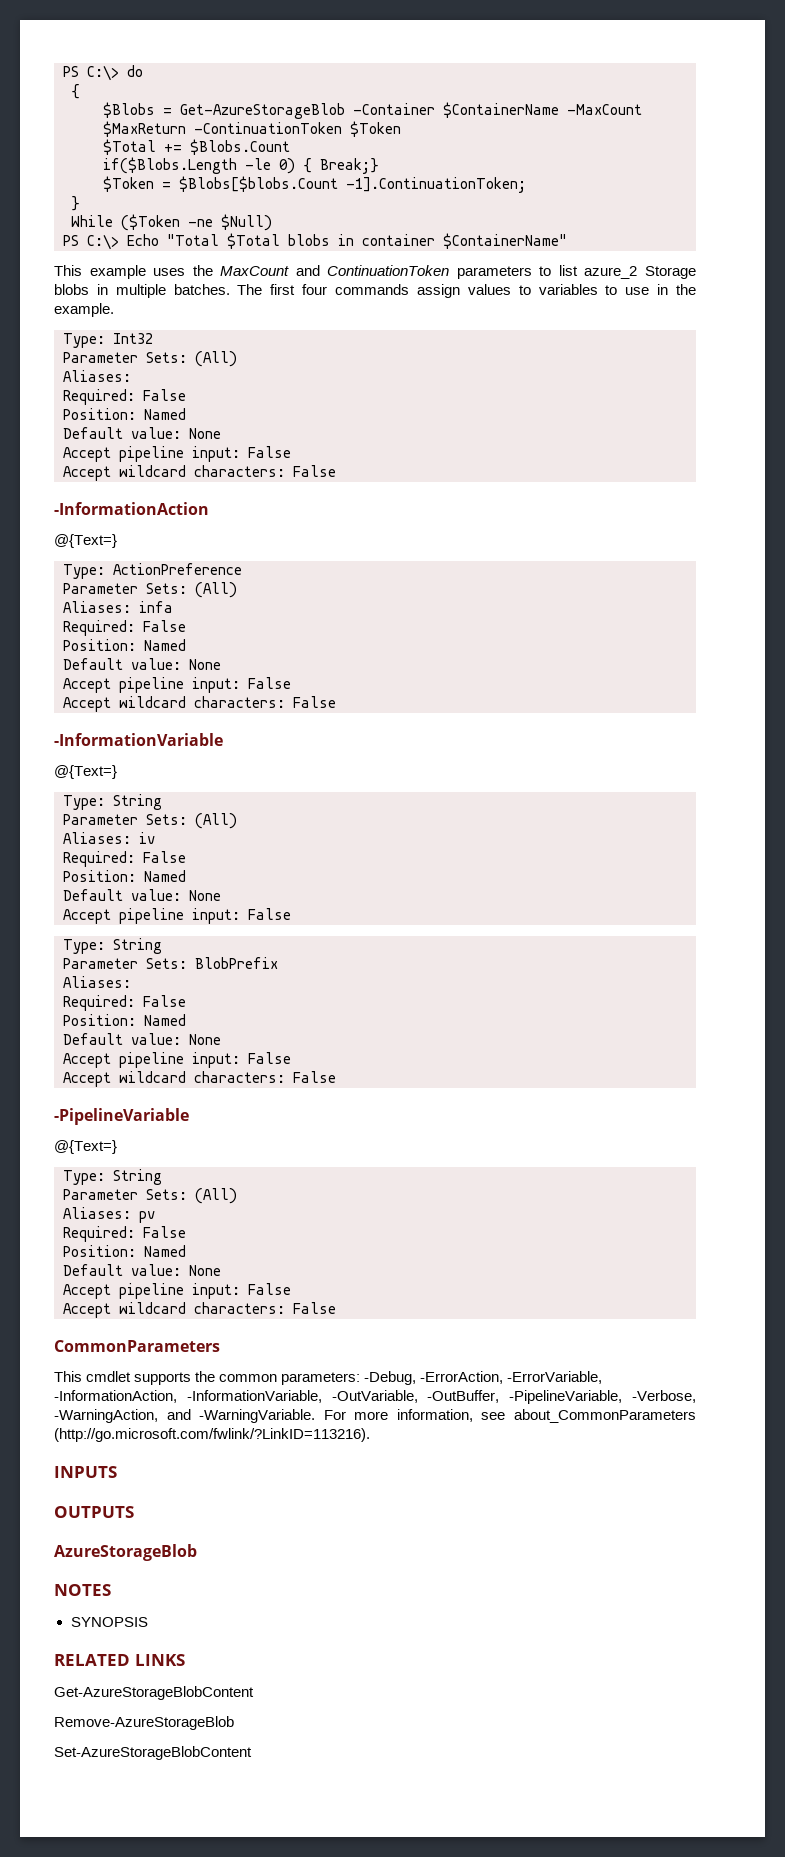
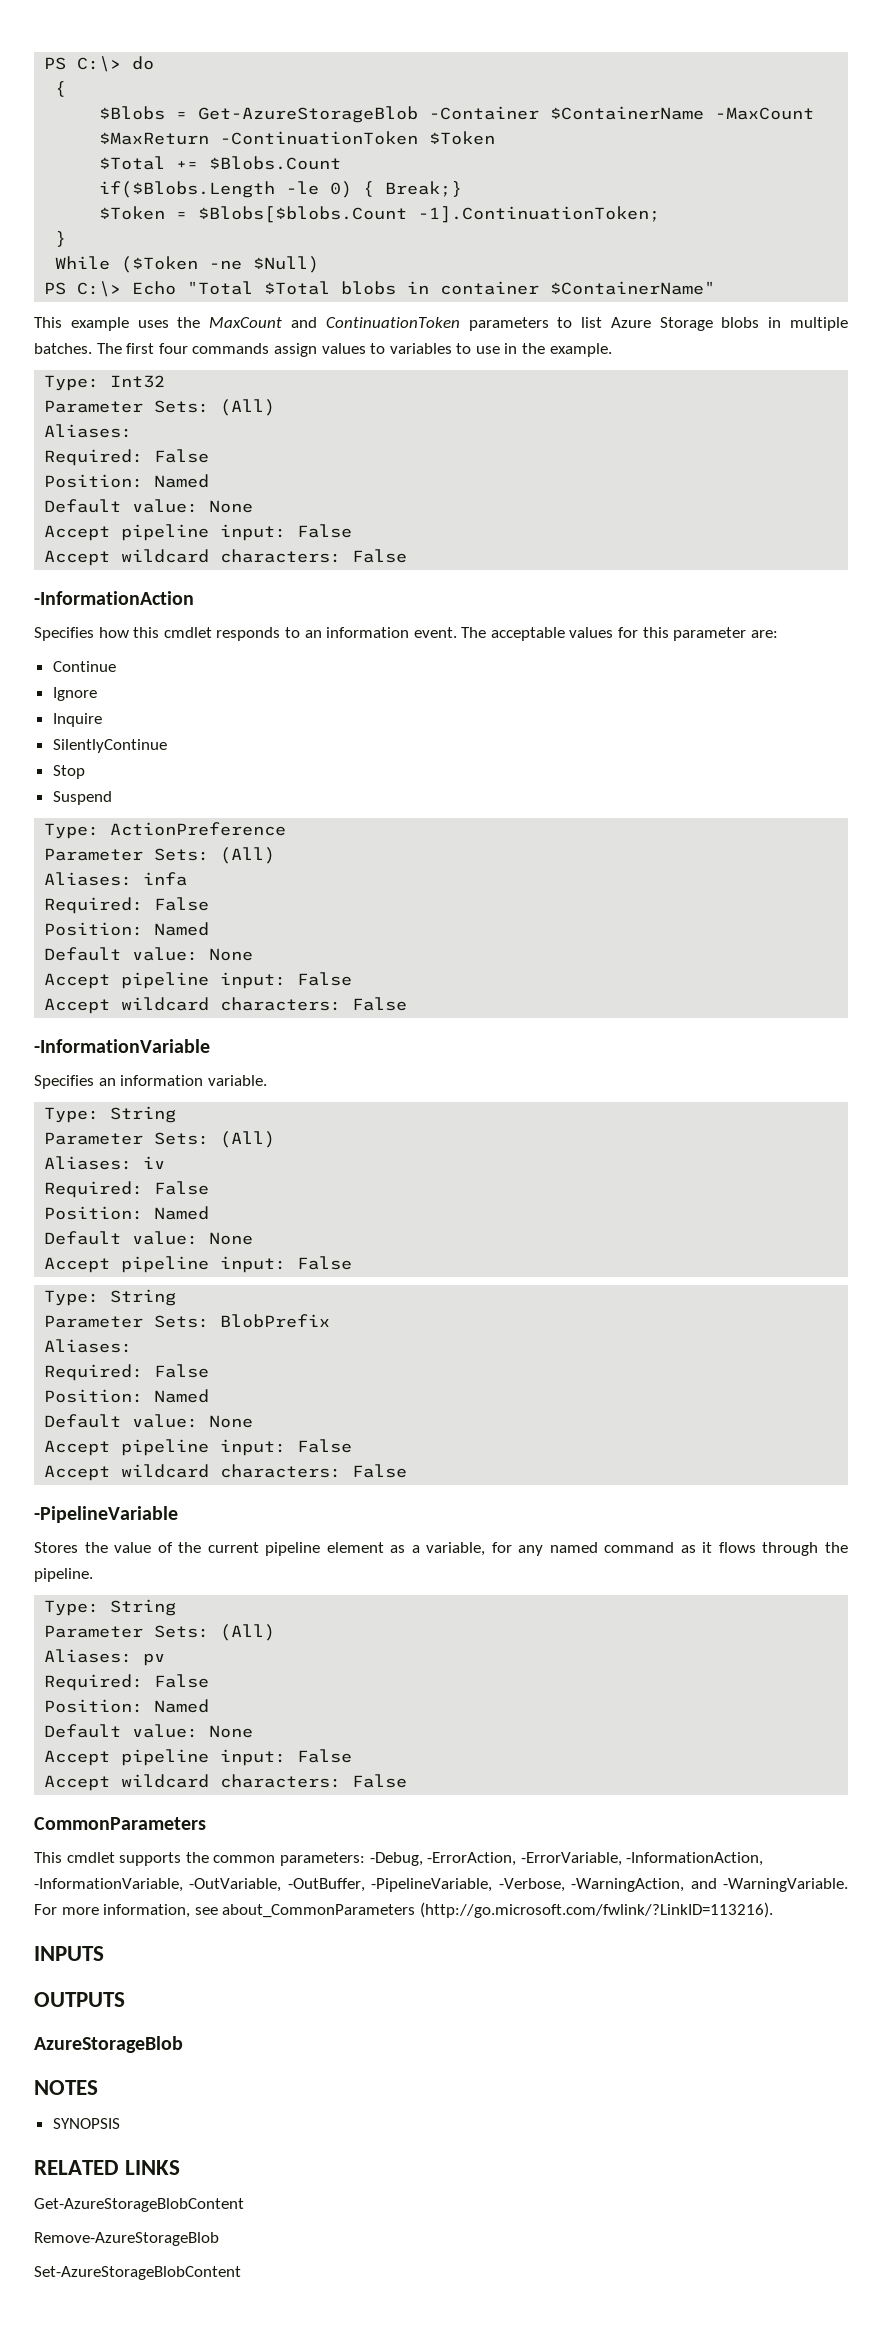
- This example uses the MaxCount and ContinuationToken parameters to list azure_2 Storage blobs in multiple batches.
+ This example uses the MaxCount and ContinuationToken parameters to list Azure Storage blobs in multiple batches.
  -InformationAction
- @{Text=}
+ Specifies how this cmdlet responds to an information event. The acceptable values for this parameter are:
+ Continue
+ Ignore
+ Inquire
+ SilentlyContinue
+ Stop
+ Suspend
  -InformationVariable
- @{Text=}
+ Specifies an information variable.
  -PipelineVariable
- @{Text=}
+ Stores the value of the current pipeline element as a variable, for any named command as it flows through the pipeline.

